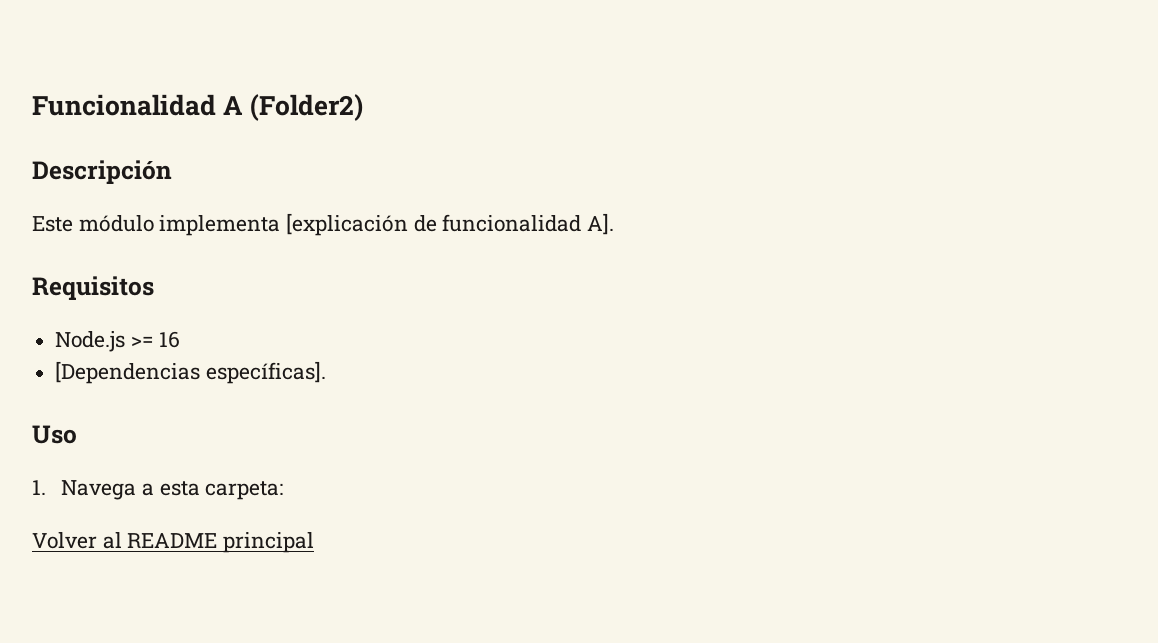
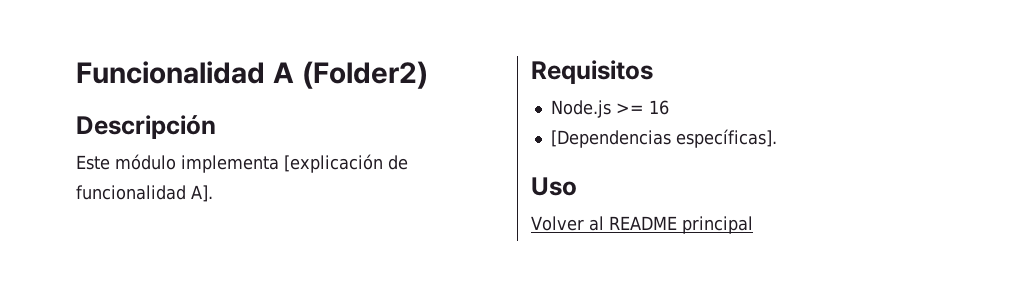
- 1. Navega a esta carpeta:

